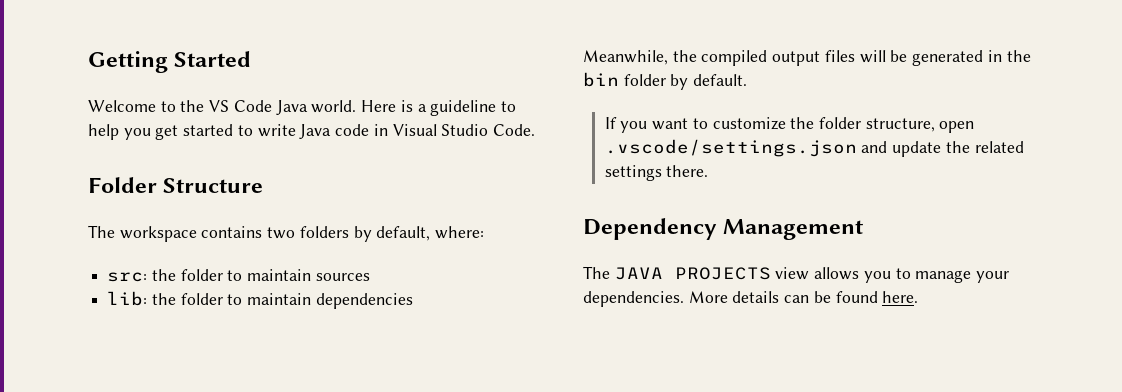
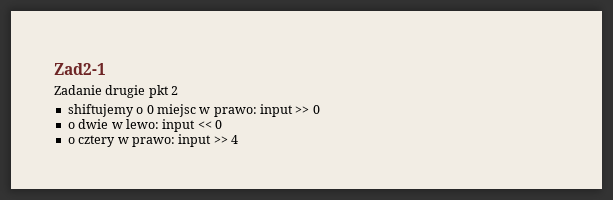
- Getting Started
- Welcome to the VS Code Java world. Here is a guideline to help you get started to write Java code in Visual Studio Code.
- Folder Structure
- The workspace contains two folders by default, where:
- src: the folder to maintain sources
- lib: the folder to maintain dependencies
- Meanwhile, the compiled output files will be generated in the bin folder by default.
- If you want to customize the folder structure, open .vscode/settings.json and update the related settings there.
- Dependency Management
- The JAVA PROJECTS view allows you to manage your dependencies. More details can be found here.
+ Zad2-1
+ Zadanie drugie pkt 2
+ shiftujemy o 0 miejsc w prawo: input >> 0
+ o dwie w lewo: input << 0
+ o cztery w prawo: input >> 4

